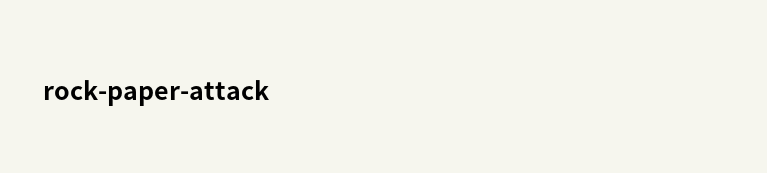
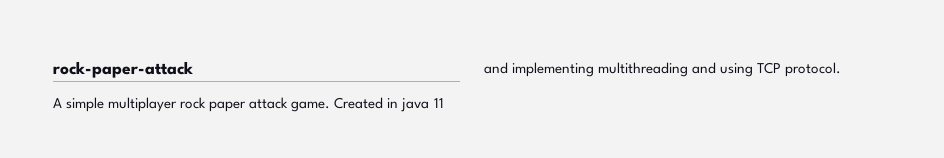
+ A simple multiplayer rock paper attack game. Created in java 11 and implementing multithreading and using TCP protocol.

